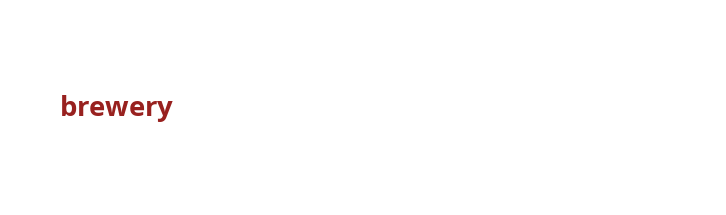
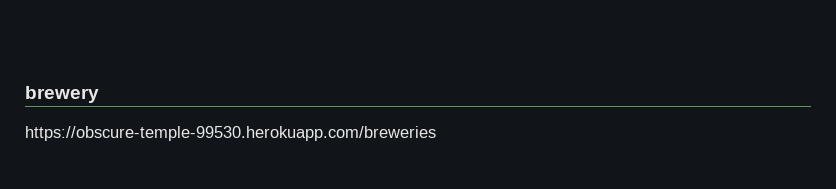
+ https://obscure-temple-99530.herokuapp.com/breweries

